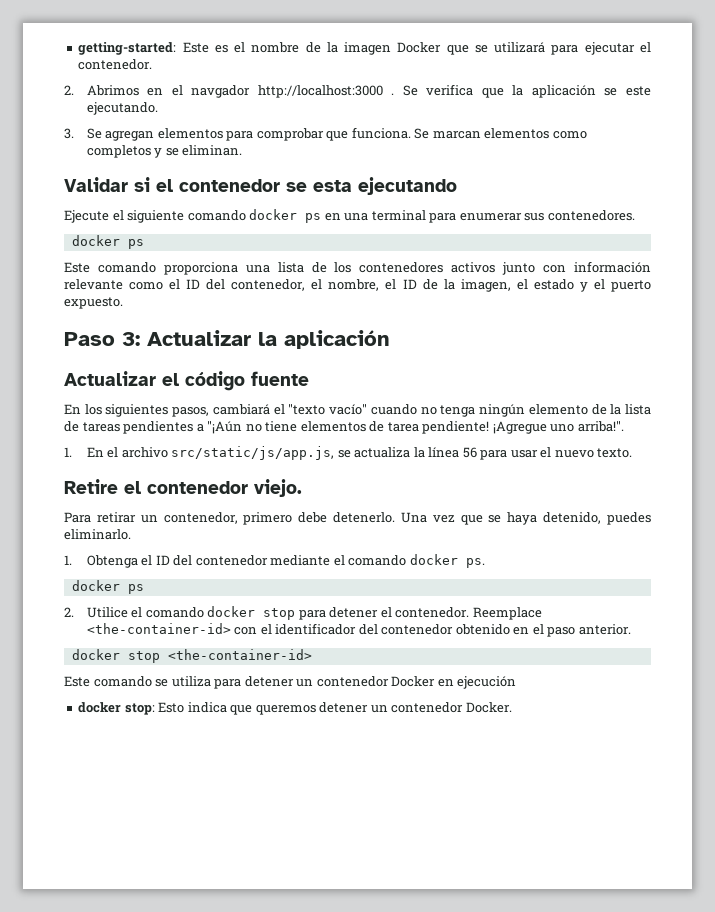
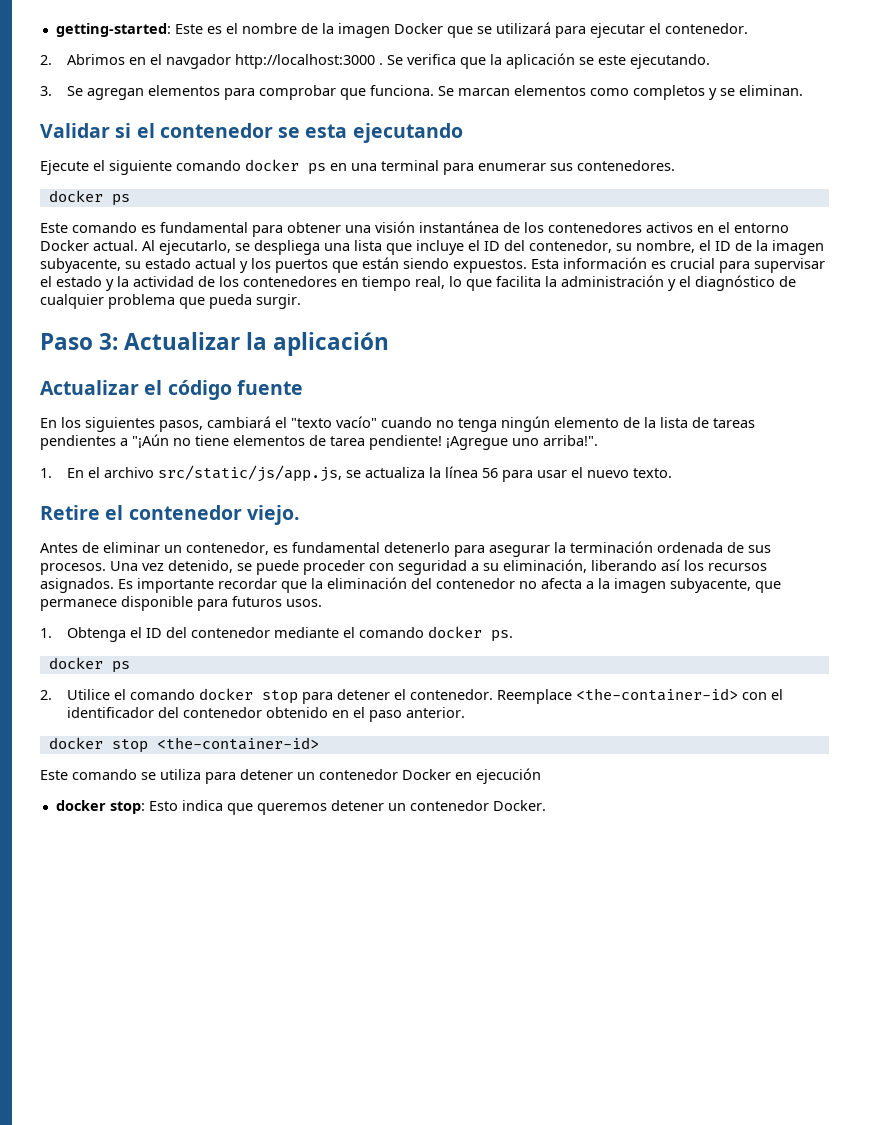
- Este comando proporciona una lista de los contenedores activos junto con información relevante como el ID del contenedor, el nombre, el ID de la imagen, el estado y el puerto expuesto.
+ Este comando es fundamental para obtener una visión instantánea de los contenedores activos en el entorno Docker actual. Al ejecutarlo, se despliega una lista que incluye el ID del contenedor, su nombre, el ID de la imagen subyacente, su estado actual y los puertos que están siendo expuestos. Esta información es crucial para supervisar el estado y la actividad de los contenedores en tiempo real, lo que facilita la administración y el diagnóstico de cualquier problema que pueda surgir.
- Para retirar un contenedor, primero debe detenerlo. Una vez que se haya detenido, puedes eliminarlo.
+ Antes de eliminar un contenedor, es fundamental detenerlo para asegurar la terminación ordenada de sus procesos. Una vez detenido, se puede proceder con seguridad a su eliminación, liberando así los recursos asignados. Es importante recordar que la eliminación del contenedor no afecta a la imagen subyacente, que permanece disponible para futuros usos.

